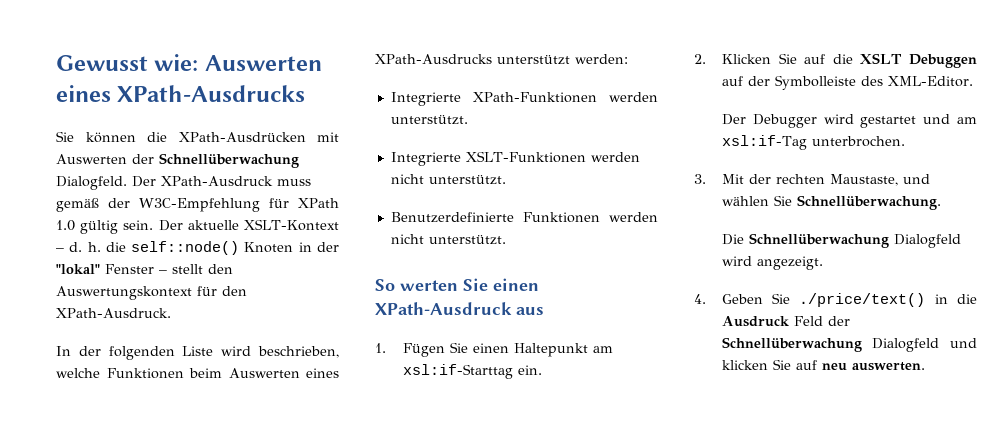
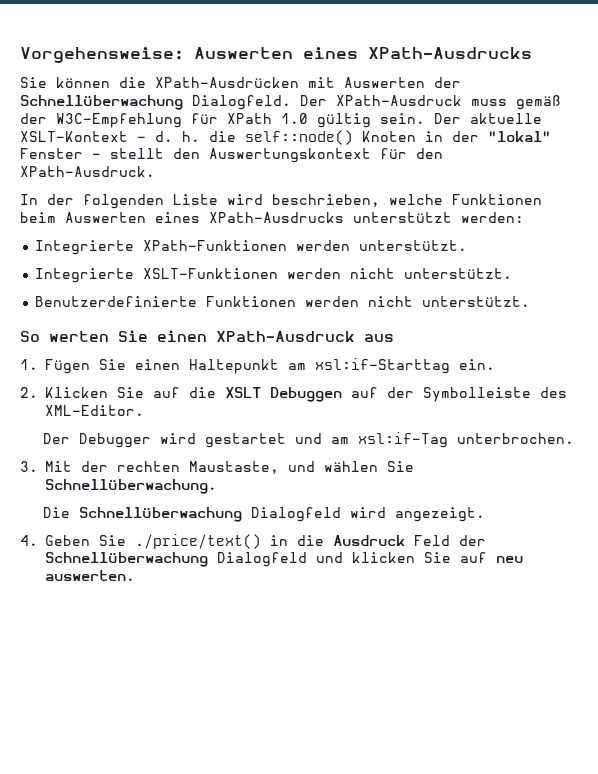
- Gewusst wie: Auswerten eines XPath-Ausdrucks
+ Vorgehensweise: Auswerten eines XPath-Ausdrucks

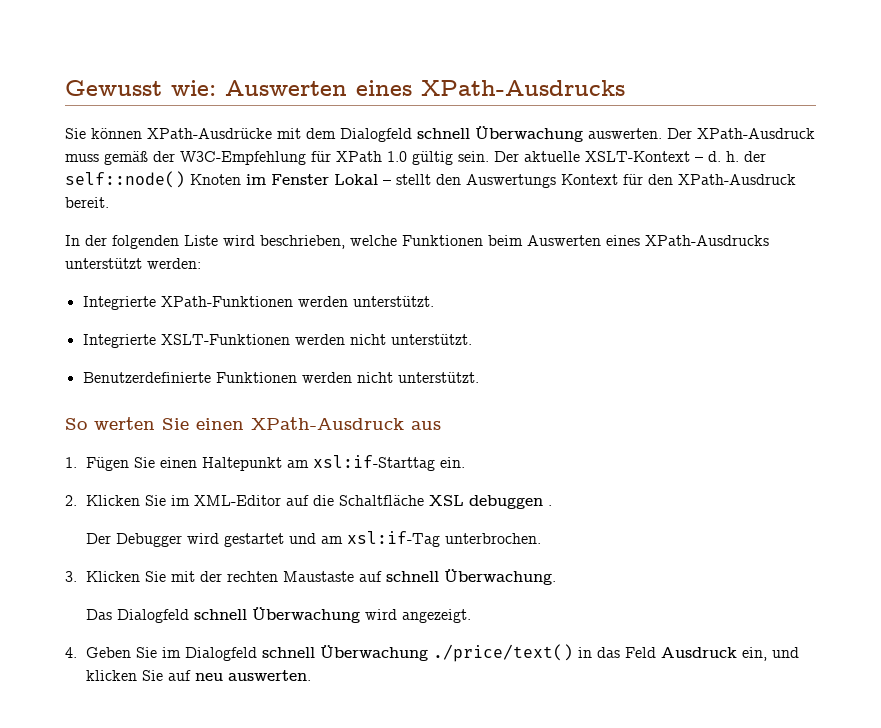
- Vorgehensweise: Auswerten eines XPath-Ausdrucks
+ Gewusst wie: Auswerten eines XPath-Ausdrucks
- Sie können die XPath-Ausdrücken mit Auswerten der Schnellüberwachung Dialogfeld.
+ Sie können XPath-Ausdrücke mit dem Dialogfeld schnell Überwachung auswerten.
- Der aktuelle XSLT-Kontext – d. h. die self::node() Knoten in der "lokal" Fenster – stellt den Auswertungskontext für den XPath-Ausdruck.
+ Der aktuelle XSLT-Kontext – d. h. der self::node() Knoten im Fenster Lokal – stellt den Auswertungs Kontext für den XPath-Ausdruck bereit.
- 2. Klicken Sie auf die XSLT Debuggen auf der Symbolleiste des XML-Editor.
+ 2. Klicken Sie im XML-Editor auf die Schaltfläche XSL debuggen .
- 3. Mit der rechten Maustaste, und wählen Sie Schnellüberwachung.
- Die Schnellüberwachung Dialogfeld wird angezeigt.
+ 3. Klicken Sie mit der rechten Maustaste auf schnell Überwachung.
+ Das Dialogfeld schnell Überwachung wird angezeigt.
- 4. Geben Sie ./price/text() in die Ausdruck Feld der Schnellüberwachung Dialogfeld und klicken Sie auf neu auswerten.
+ 4. Geben Sie im Dialogfeld schnell Überwachung ./price/text() in das Feld Ausdruck ein, und klicken Sie auf neu auswerten.

